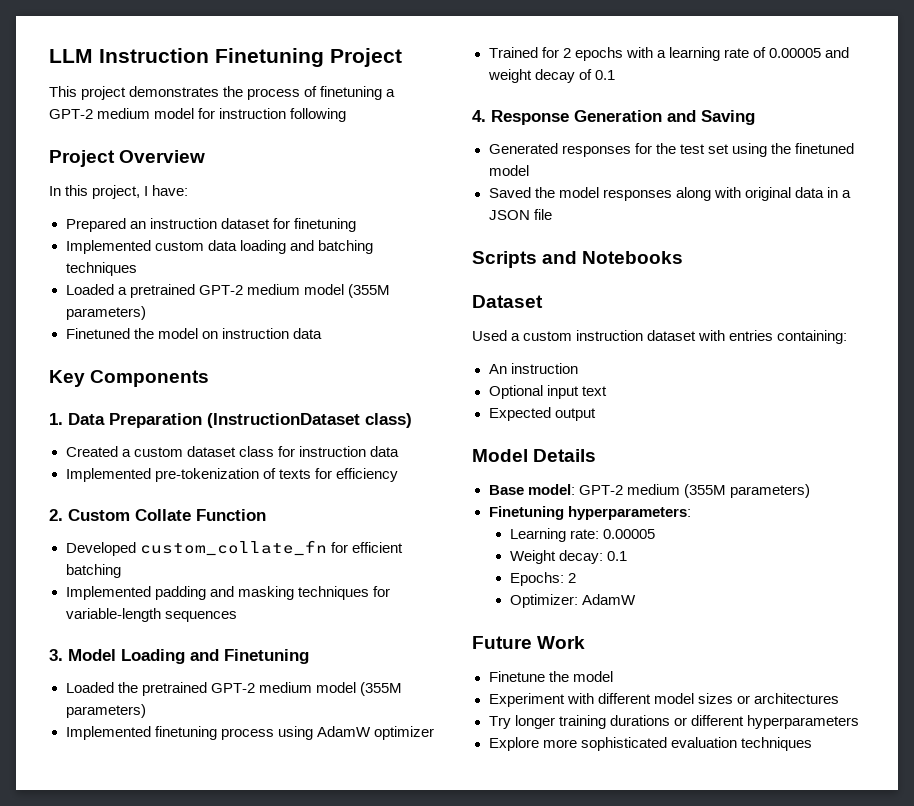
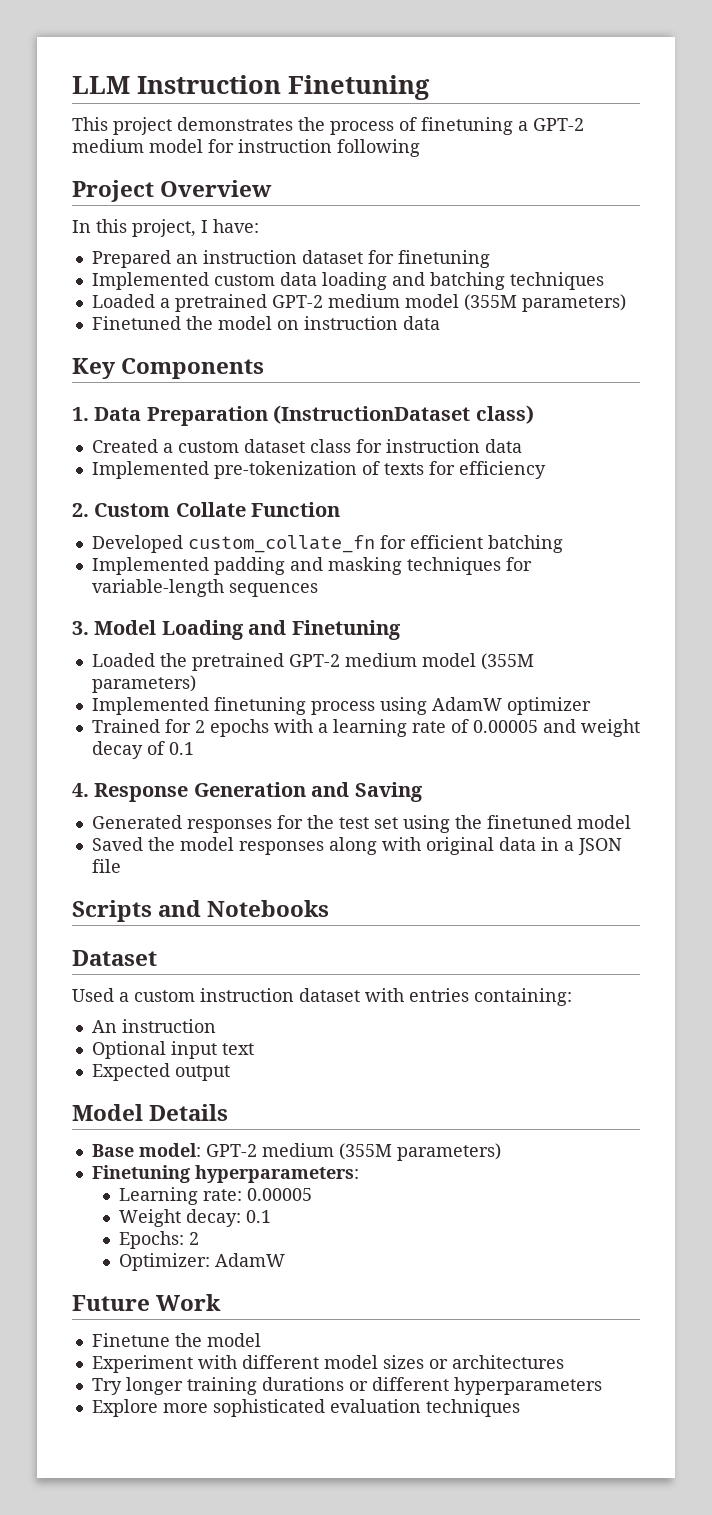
- LLM Instruction Finetuning Project
+ LLM Instruction Finetuning

